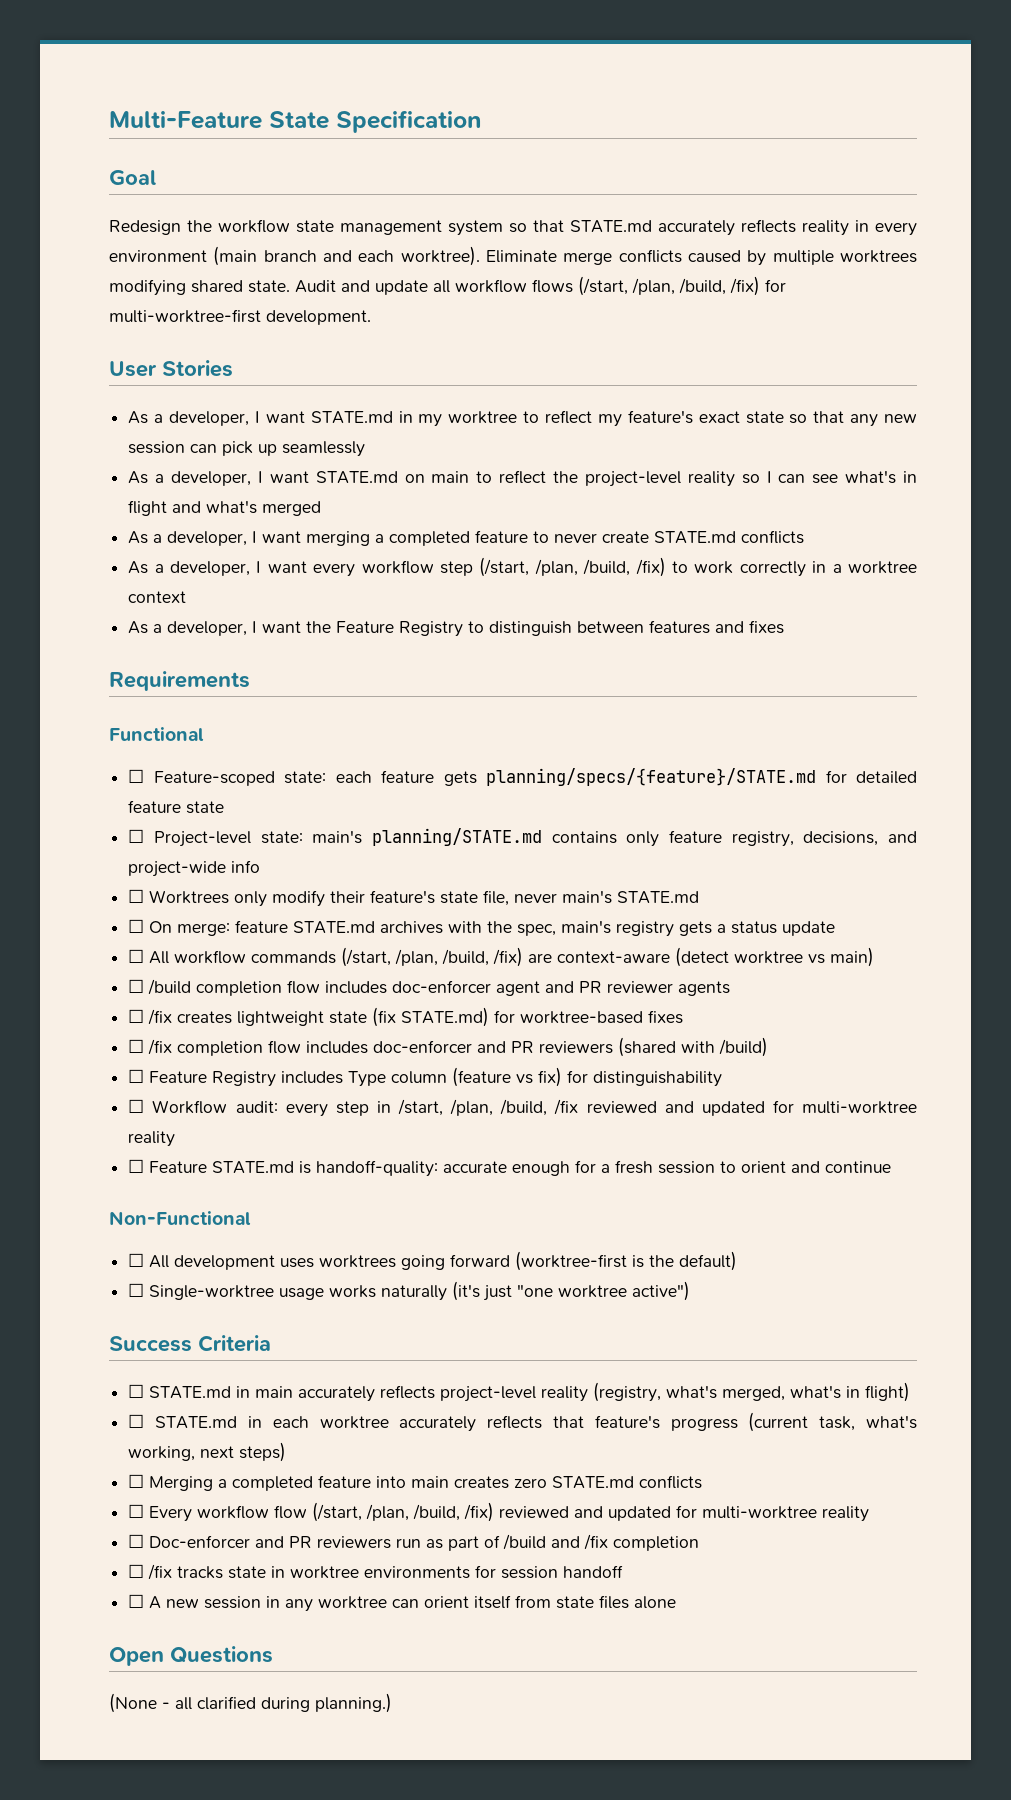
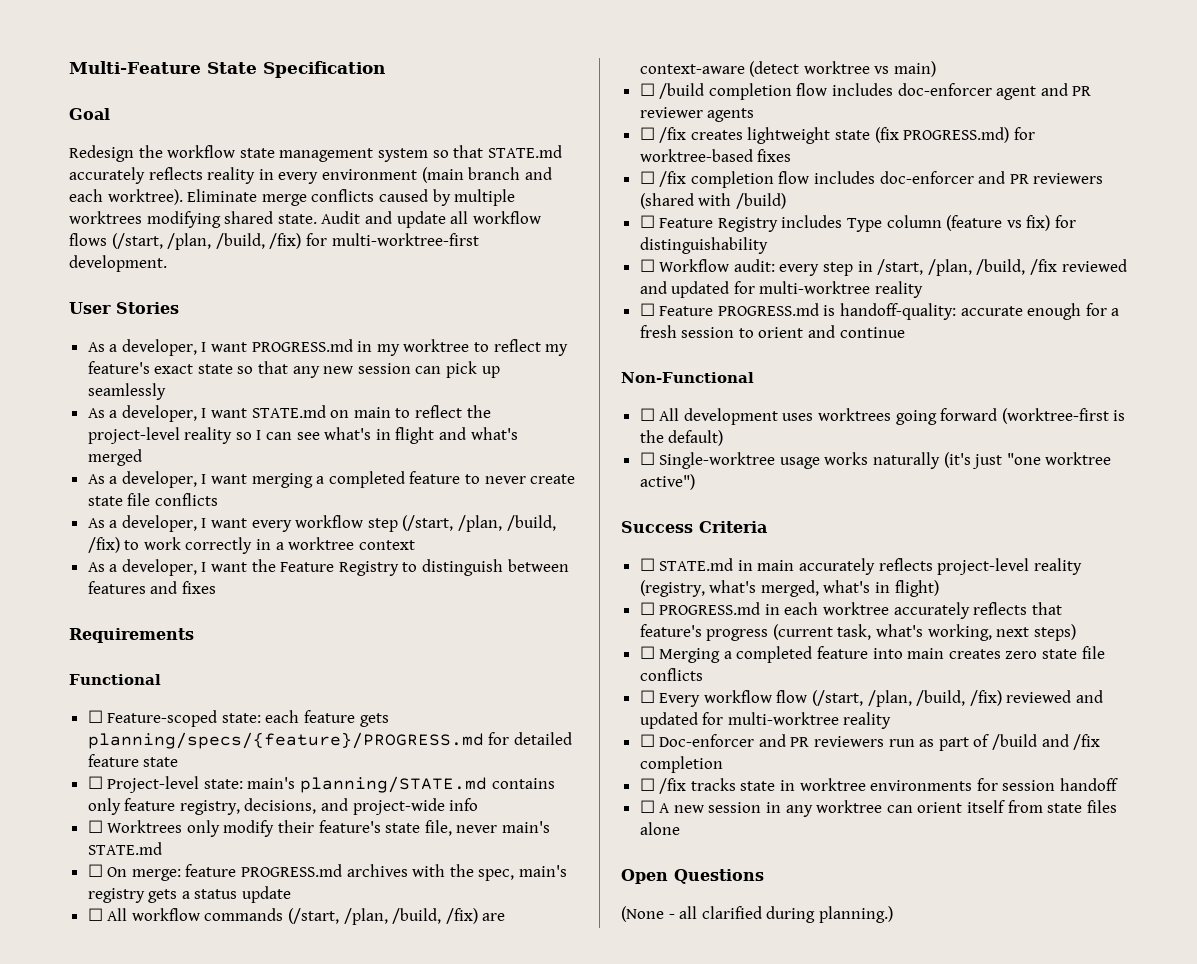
- As a developer, I want STATE.md in my worktree to reflect my feature's exact state so that any new session can pick up seamlessly
+ As a developer, I want PROGRESS.md in my worktree to reflect my feature's exact state so that any new session can pick up seamlessly
- As a developer, I want merging a completed feature to never create STATE.md conflicts
+ As a developer, I want merging a completed feature to never create state file conflicts
- ☐ Feature-scoped state: each feature gets planning/specs/{feature}/STATE.md for detailed feature state
+ ☐ Feature-scoped state: each feature gets planning/specs/{feature}/PROGRESS.md for detailed feature state
- ☐ On merge: feature STATE.md archives with the spec, main's registry gets a status update
+ ☐ On merge: feature PROGRESS.md archives with the spec, main's registry gets a status update
- ☐ /fix creates lightweight state (fix STATE.md) for worktree-based fixes
+ ☐ /fix creates lightweight state (fix PROGRESS.md) for worktree-based fixes
- ☐ Feature STATE.md is handoff-quality: accurate enough for a fresh session to orient and continue
+ ☐ Feature PROGRESS.md is handoff-quality: accurate enough for a fresh session to orient and continue
- ☐ STATE.md in each worktree accurately reflects that feature's progress (current task, what's working, next steps)
+ ☐ PROGRESS.md in each worktree accurately reflects that feature's progress (current task, what's working, next steps)
- ☐ Merging a completed feature into main creates zero STATE.md conflicts
+ ☐ Merging a completed feature into main creates zero state file conflicts

